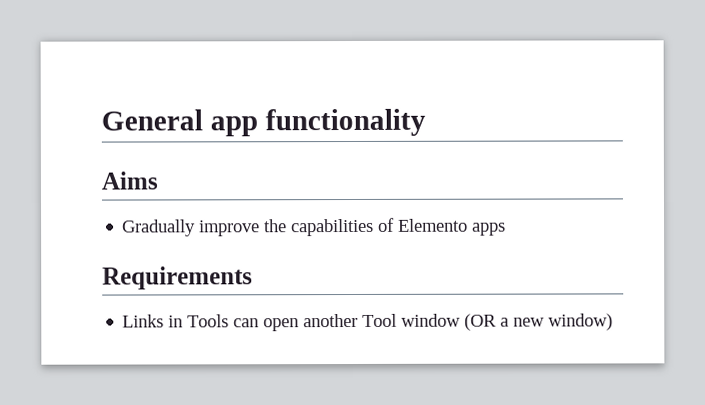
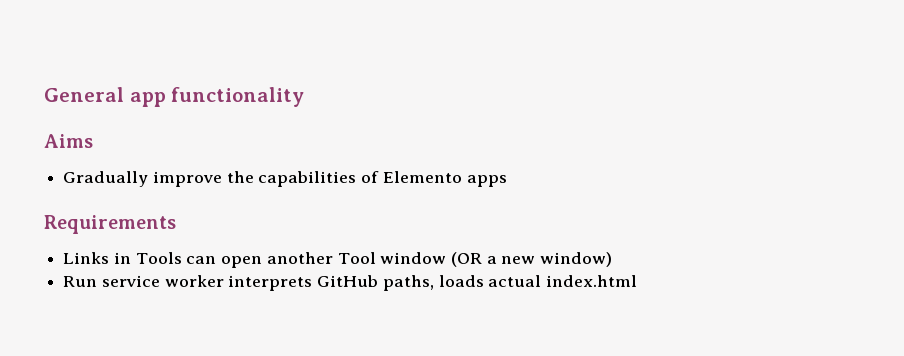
+ Run service worker interprets GitHub paths, loads actual index.html

